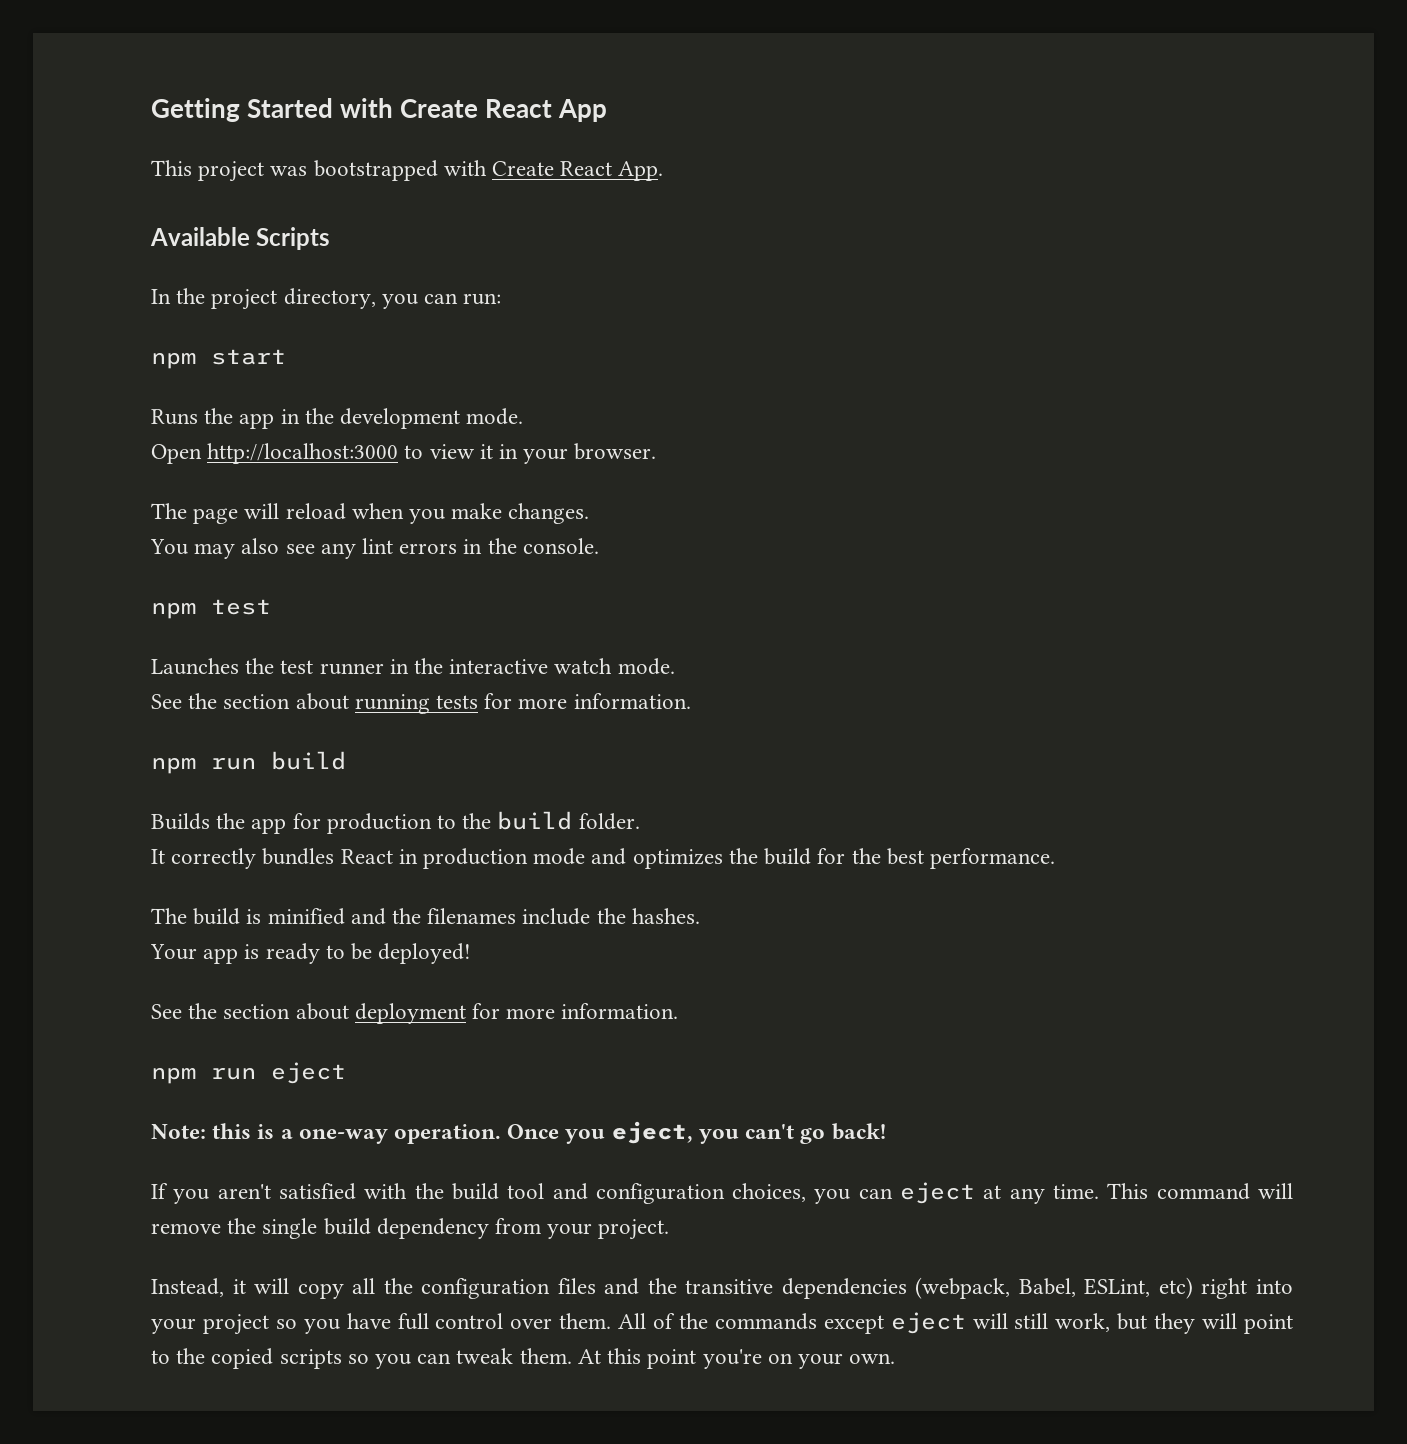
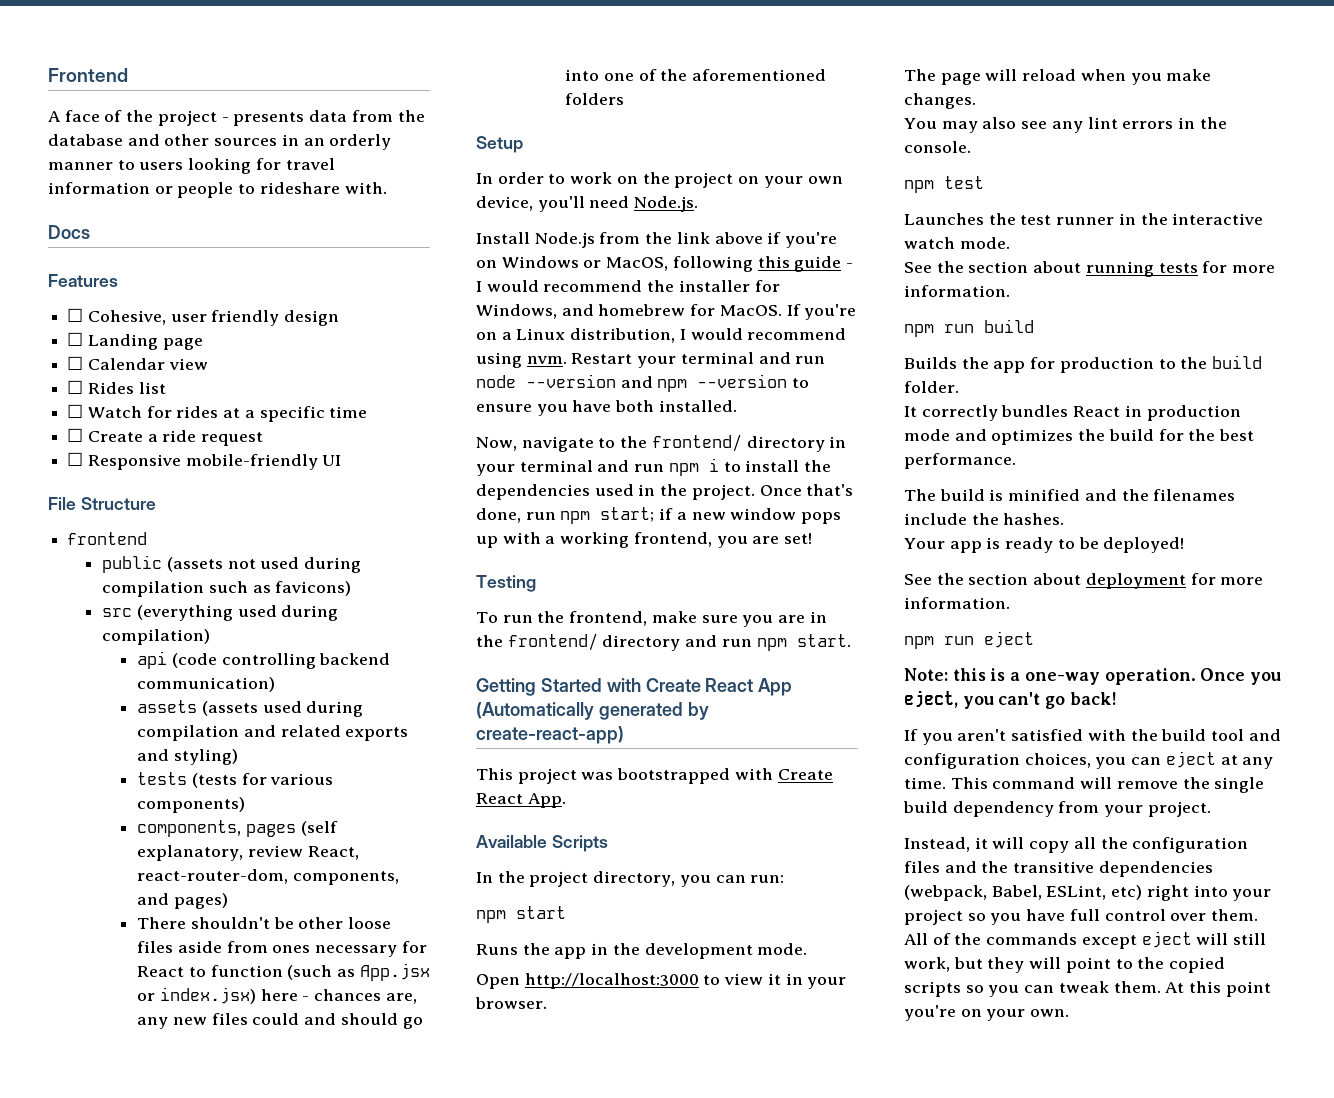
+ Frontend
+ A face of the project - presents data from the database and other sources in an orderly manner to users looking for travel information or people to rideshare with.
+ Docs
+ Features
+ ☐ Cohesive, user friendly design
+ ☐ Landing page
+ ☐ Calendar view
+ ☐ Rides list
+ ☐ Watch for rides at a specific time
+ ☐ Create a ride request
+ ☐ Responsive mobile-friendly UI
+ File Structure
+ frontend
+ public (assets not used during compilation such as favicons)
+ src (everything used during compilation)
+ api (code controlling backend communication)
+ assets (assets used during compilation and related exports and styling)
+ tests (tests for various components)
+ components, pages (self explanatory, review React, react-router-dom, components, and pages)
+ There shouldn't be other loose files aside from ones necessary for React to function (such as App.jsx or index.jsx) here - chances are, any new files could and should go into one of the aforementioned folders
+ Setup
+ In order to work on the project on your own device, you'll need Node.js.
+ Install Node.js from the link above if you're on Windows or MacOS, following this guide - I would recommend the installer for Windows, and homebrew for MacOS. If you're on a Linux distribution, I would recommend using nvm. Restart your terminal and run node --version and npm --version to ensure you have both installed.
+ Now, navigate to the frontend/ directory in your terminal and run npm i to install the dependencies used in the project. Once that's done, run npm start; if a new window pops up with a working frontend, you are set!
+ Testing
+ To run the frontend, make sure you are in the frontend/ directory and run npm start.
- Getting Started with Create React App
+ Getting Started with Create React App (Automatically generated by create-react-app)

